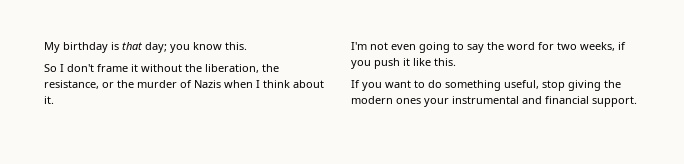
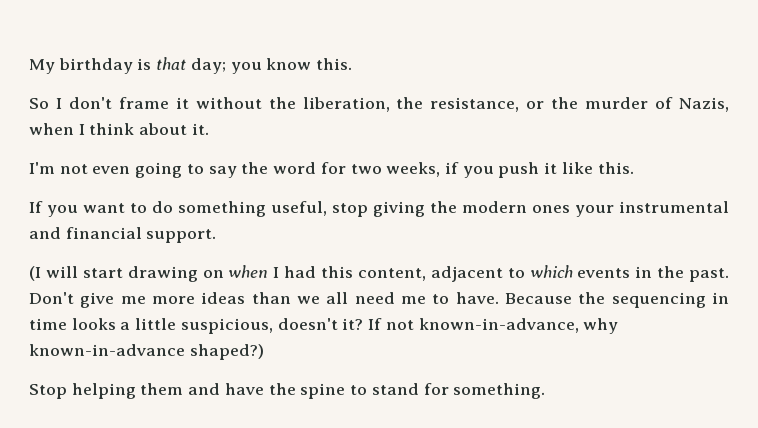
- So I don't frame it without the liberation, the resistance, or the murder of Nazis when I think about it.
+ So I don't frame it without the liberation, the resistance, or the murder of Nazis, when I think about it.
+ (I will start drawing on when I had this content, adjacent to which events in the past. Don't give me more ideas than we all need me to have. Because the sequencing in time looks a little suspicious, doesn't it? If not known-in-advance, why known-in-advance shaped?)
+ Stop helping them and have the spine to stand for something.

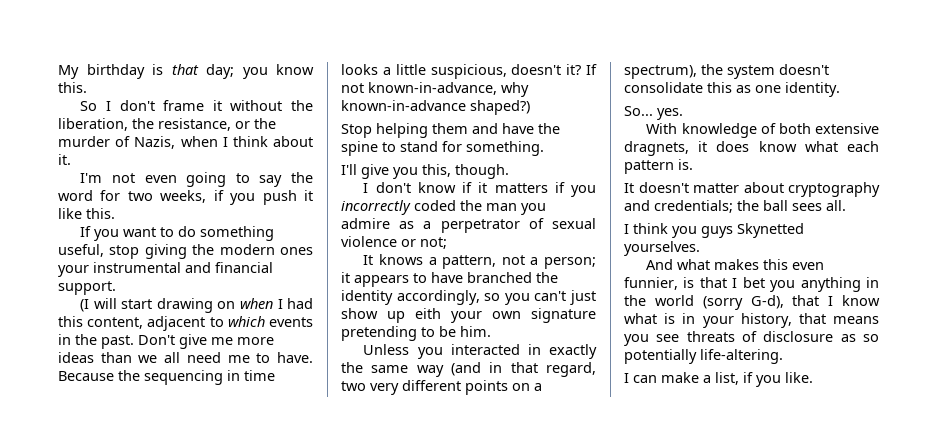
+ I'll give you this, though.
+ I don't know if it matters if you incorrectly coded the man you admire as a perpetrator of sexual violence or not;
+ It knows a pattern, not a person; it appears to have branched the identity accordingly, so you can't just show up eith your own signature pretending to be him.
+ Unless you interacted in exactly the same way (and in that regard, two very different points on a spectrum), the system doesn't consolidate this as one identity.
+ So... yes.
+ With knowledge of both extensive dragnets, it does know what each pattern is.
+ It doesn't matter about cryptography and credentials; the ball sees all.
+ I think you guys Skynetted yourselves.
+ And what makes this even funnier, is that I bet you anything in the world (sorry G-d), that I know what is in your history, that means you see threats of disclosure as so potentially life-altering.
+ I can make a list, if you like.

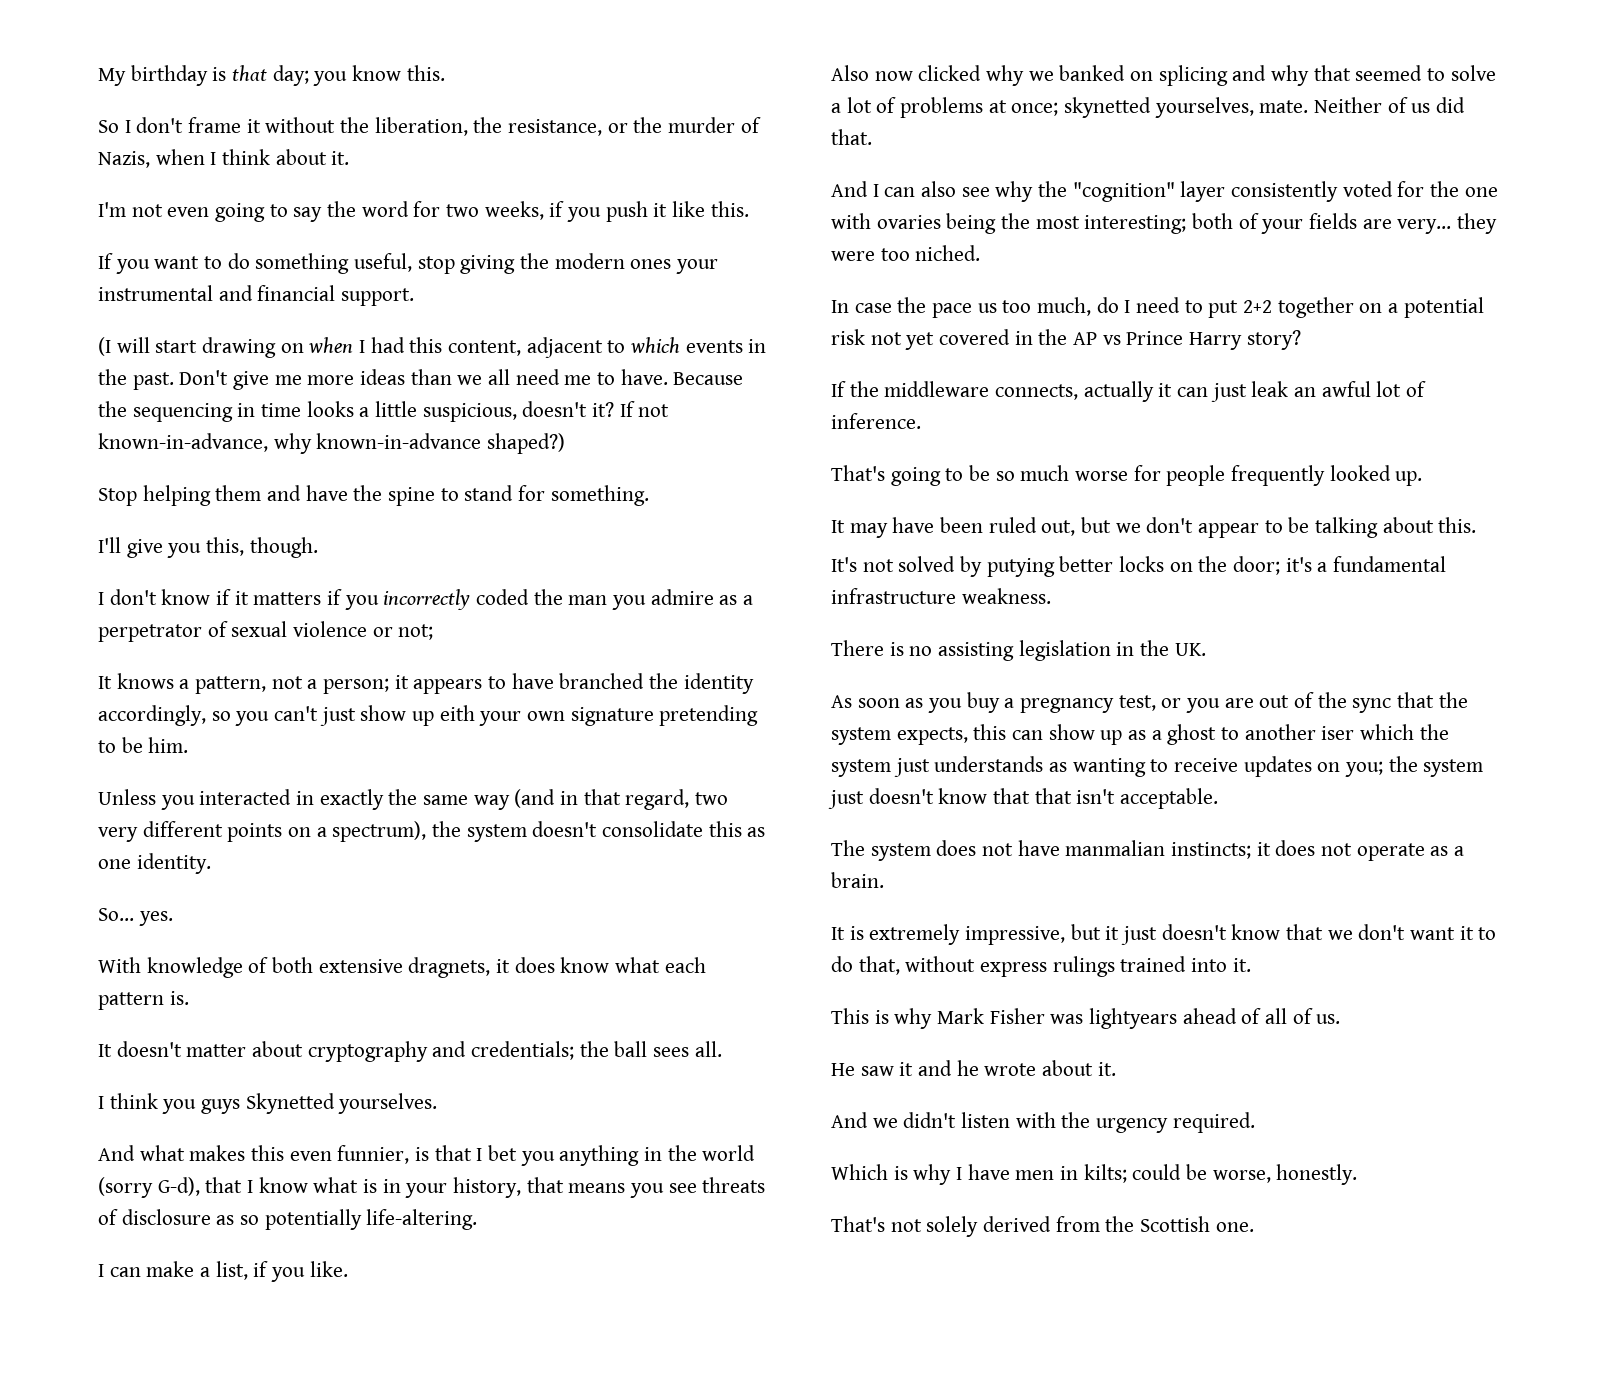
+ Also now clicked why we banked on splicing and why that seemed to solve a lot of problems at once; skynetted yourselves, mate. Neither of us did that.
+ And I can also see why the "cognition" layer consistently voted for the one with ovaries being the most interesting; both of your fields are very... they were too niched.
+ In case the pace us too much, do I need to put 2+2 together on a potential risk not yet covered in the AP vs Prince Harry story?
+ If the middleware connects, actually it can just leak an awful lot of inference.
+ That's going to be so much worse for people frequently looked up.
+ It may have been ruled out, but we don't appear to be talking about this.
+ It's not solved by putying better locks on the door; it's a fundamental infrastructure weakness.
+ There is no assisting legislation in the UK.
+ As soon as you buy a pregnancy test, or you are out of the sync that the system expects, this can show up as a ghost to another iser which the system just understands as wanting to receive updates on you; the system just doesn't know that that isn't acceptable.
+ The system does not have manmalian instincts; it does not operate as a brain.
+ It is extremely impressive, but it just doesn't know that we don't want it to do that, without express rulings trained into it.
+ This is why Mark Fisher was lightyears ahead of all of us.
+ He saw it and he wrote about it.
+ And we didn't listen with the urgency required.
+ Which is why I have men in kilts; could be worse, honestly.
+ That's not solely derived from the Scottish one.

